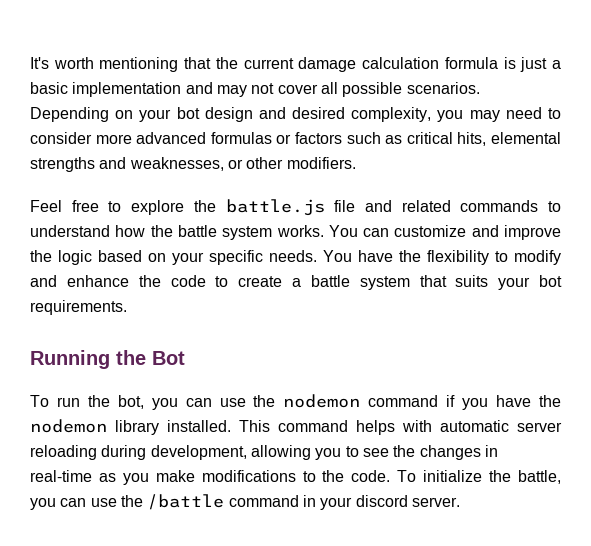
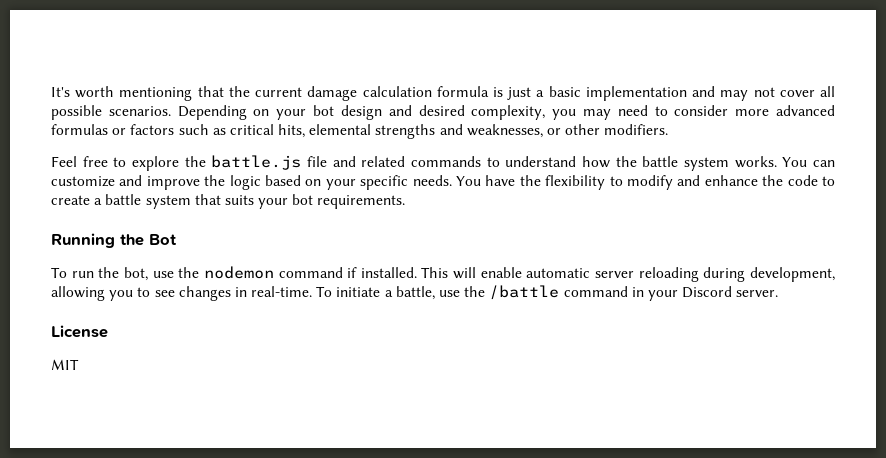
- To run the bot, you can use the nodemon command if you have the nodemon library installed. This command helps with automatic server reloading during development, allowing you to see the changes in real-time as you make modifications to the code. To initialize the battle, you can use the /battle command in your discord server.
+ To run the bot, use the nodemon command if installed. This will enable automatic server reloading during development, allowing you to see changes in real-time. To initiate a battle, use the /battle command in your Discord server.
+ License
+ MIT

